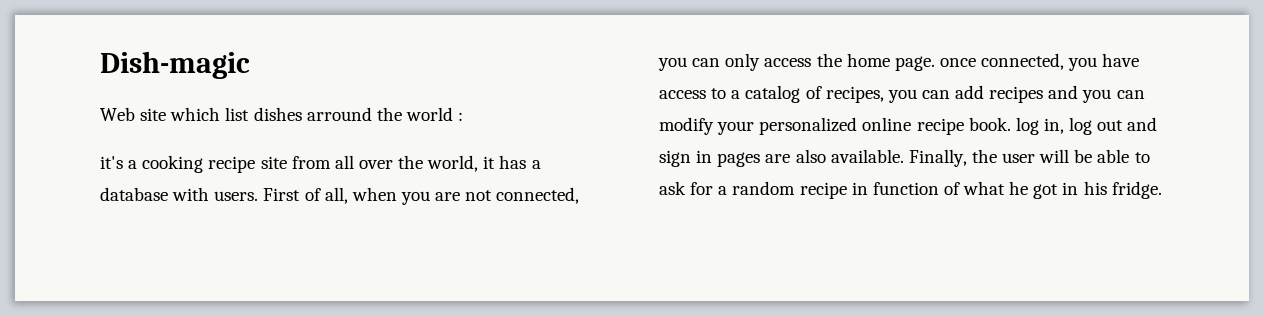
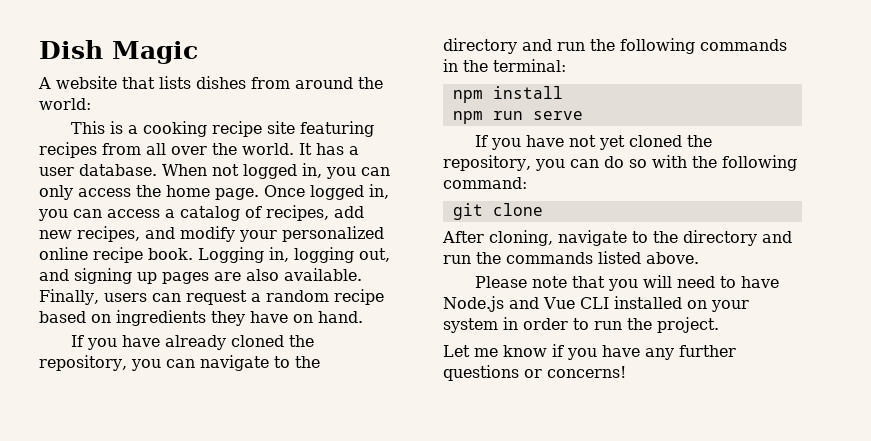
- Dish-magic
- Web site which list dishes arround the world :
- it's a cooking recipe site from all over the world, it has a database with users. First of all, when you are not connected, you can only access the home page. once connected, you have access to a catalog of recipes, you can add recipes and you can modify your personalized online recipe book. log in, log out and sign in pages are also available.
+ Dish Magic
+ A website that lists dishes from around the world:
+ This is a cooking recipe site featuring recipes from all over the world. It has a user database. When not logged in, you can only access the home page. Once logged in, you can access a catalog of recipes, add new recipes, and modify your personalized online recipe book. Logging in, logging out, and signing up pages are also available.
- Finally, the user will be able to ask for a random recipe in function of what he got in his fridge.
+ Finally, users can request a random recipe based on ingredients they have on hand.
+ If you have already cloned the repository, you can navigate to the directory and run the following commands in the terminal:
+ npm install
+ npm run serve
+ If you have not yet cloned the repository, you can do so with the following command:
+ git clone
+ After cloning, navigate to the directory and run the commands listed above.
+ Please note that you will need to have Node.js and Vue CLI installed on your system in order to run the project.
+ Let me know if you have any further questions or concerns!

